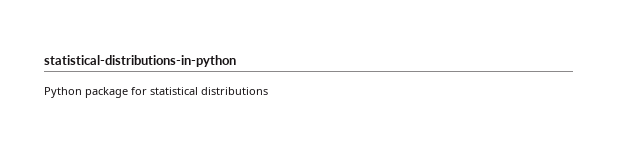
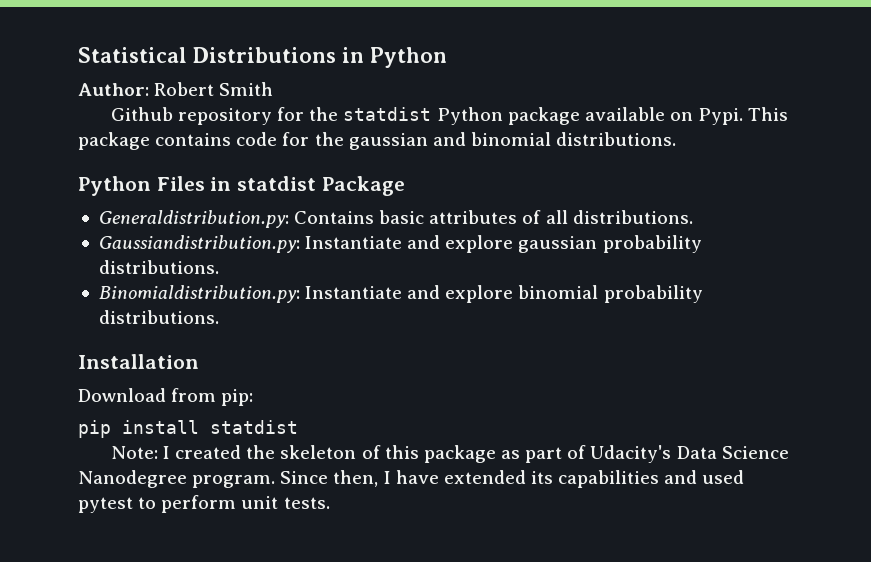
- statistical-distributions-in-python
- Python package for statistical distributions
+ Statistical Distributions in Python
+ Author: Robert Smith
+ Github repository for the statdist Python package available on Pypi. This package contains code for the gaussian and binomial distributions.
+ Python Files in statdist Package
+ Generaldistribution.py: Contains basic attributes of all distributions.
+ Gaussiandistribution.py: Instantiate and explore gaussian probability distributions.
+ Binomialdistribution.py: Instantiate and explore binomial probability distributions.
+ Installation
+ Download from pip:
+ pip install statdist
+ Note: I created the skeleton of this package as part of Udacity's Data Science Nanodegree program. Since then, I have extended its capabilities and used pytest to perform unit tests.

